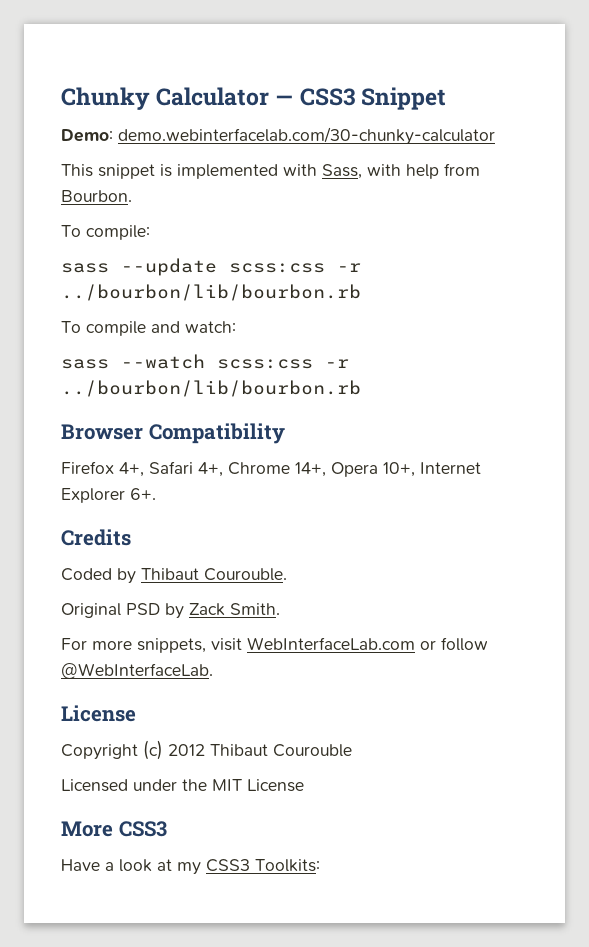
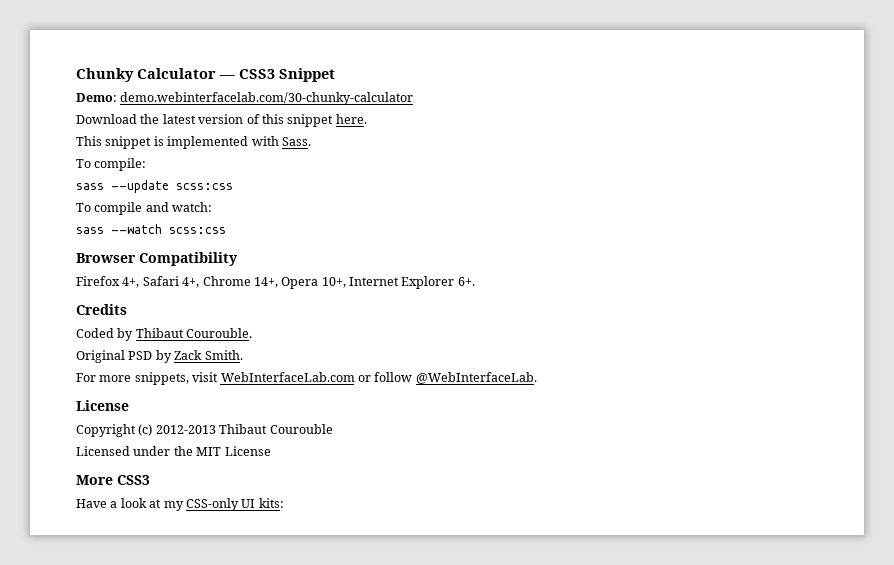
+ Download the latest version of this snippet here.
- This snippet is implemented with Sass, with help from Bourbon.
+ This snippet is implemented with Sass.
- sass --update scss:css -r ../bourbon/lib/bourbon.rb
+ sass --update scss:css
- sass --watch scss:css -r ../bourbon/lib/bourbon.rb
+ sass --watch scss:css
- Copyright (c) 2012 Thibaut Courouble
+ Copyright (c) 2012-2013 Thibaut Courouble
- Have a look at my CSS3 Toolkits:
+ Have a look at my CSS-only UI kits:

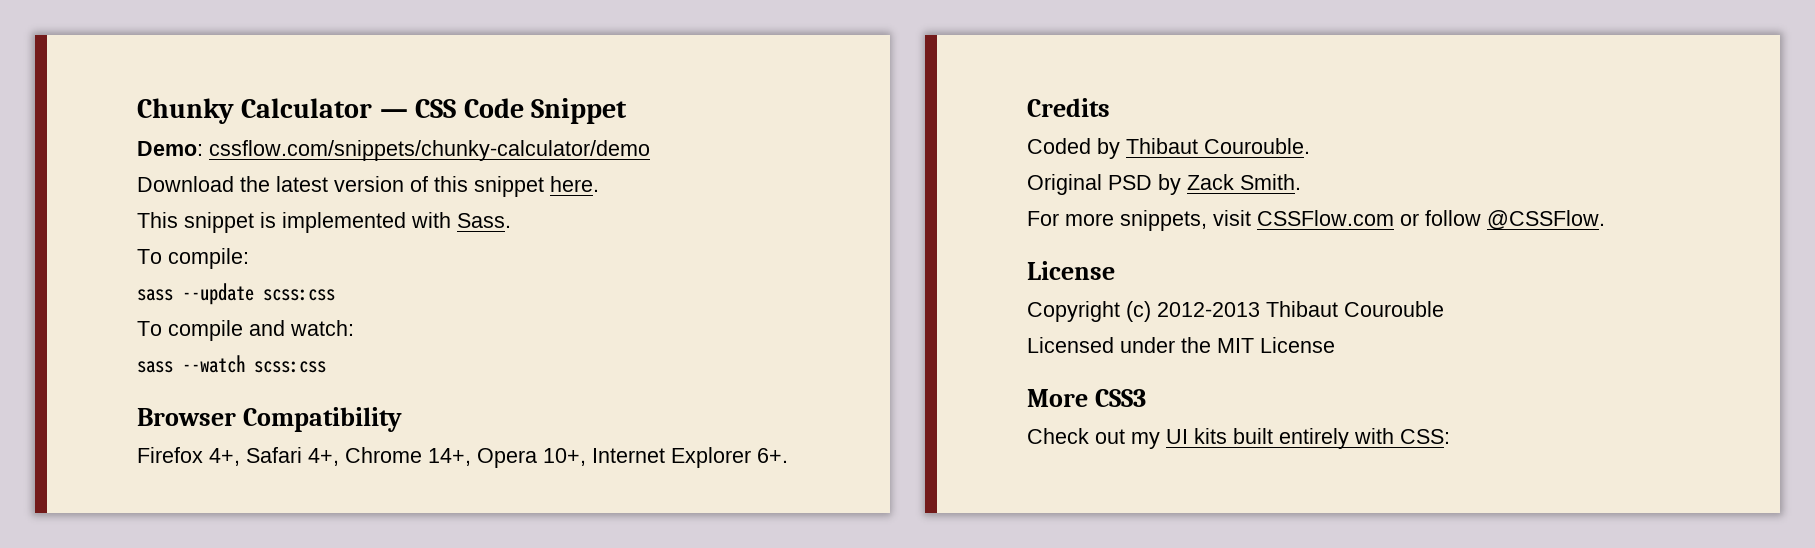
- Chunky Calculator — CSS3 Snippet
+ Chunky Calculator — CSS Code Snippet
- Demo: demo.webinterfacelab.com/30-chunky-calculator
+ Demo: cssflow.com/snippets/chunky-calculator/demo
- For more snippets, visit WebInterfaceLab.com or follow @WebInterfaceLab.
+ For more snippets, visit CSSFlow.com or follow @CSSFlow.
- Have a look at my CSS-only UI kits:
+ Check out my UI kits built entirely with CSS:

